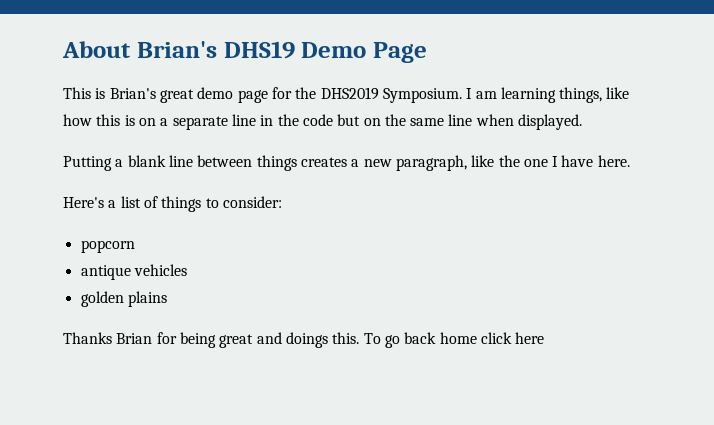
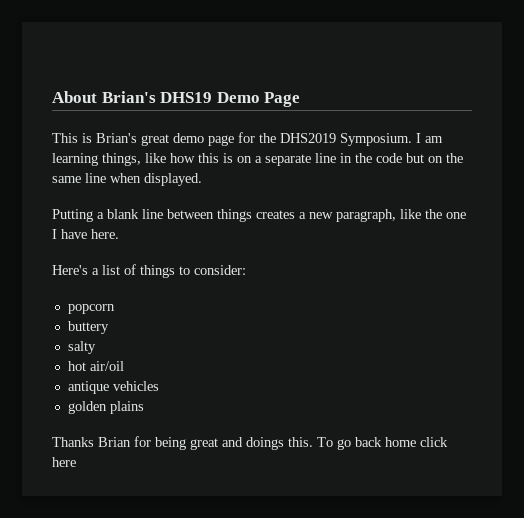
+ buttery
+ salty
+ hot air/oil

